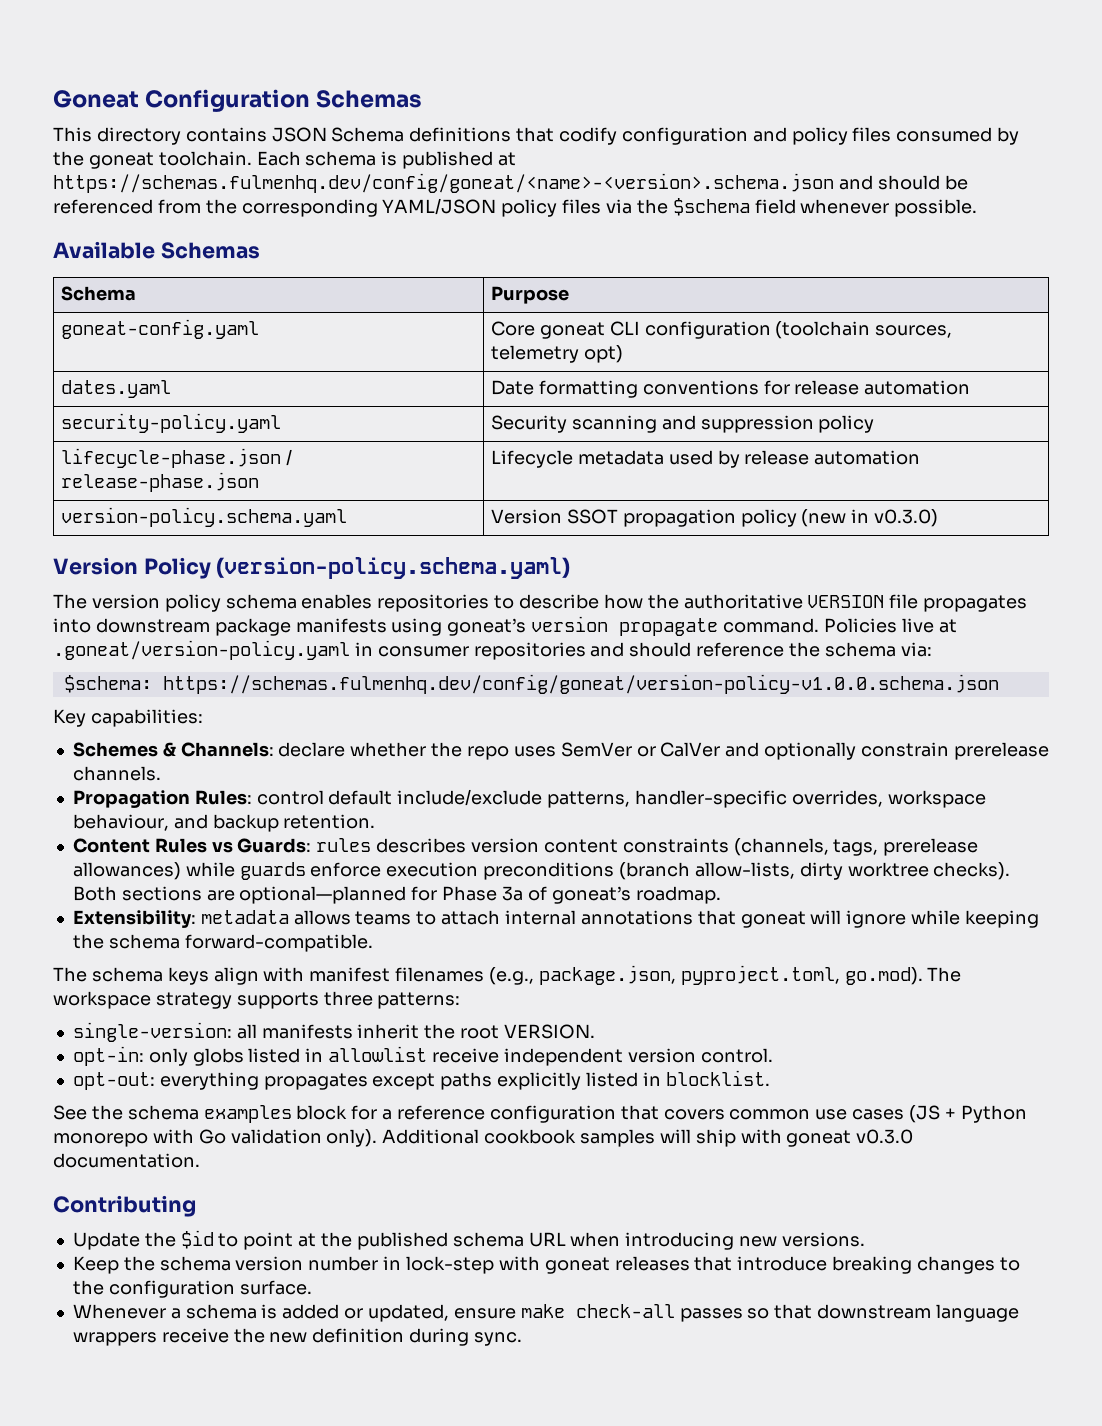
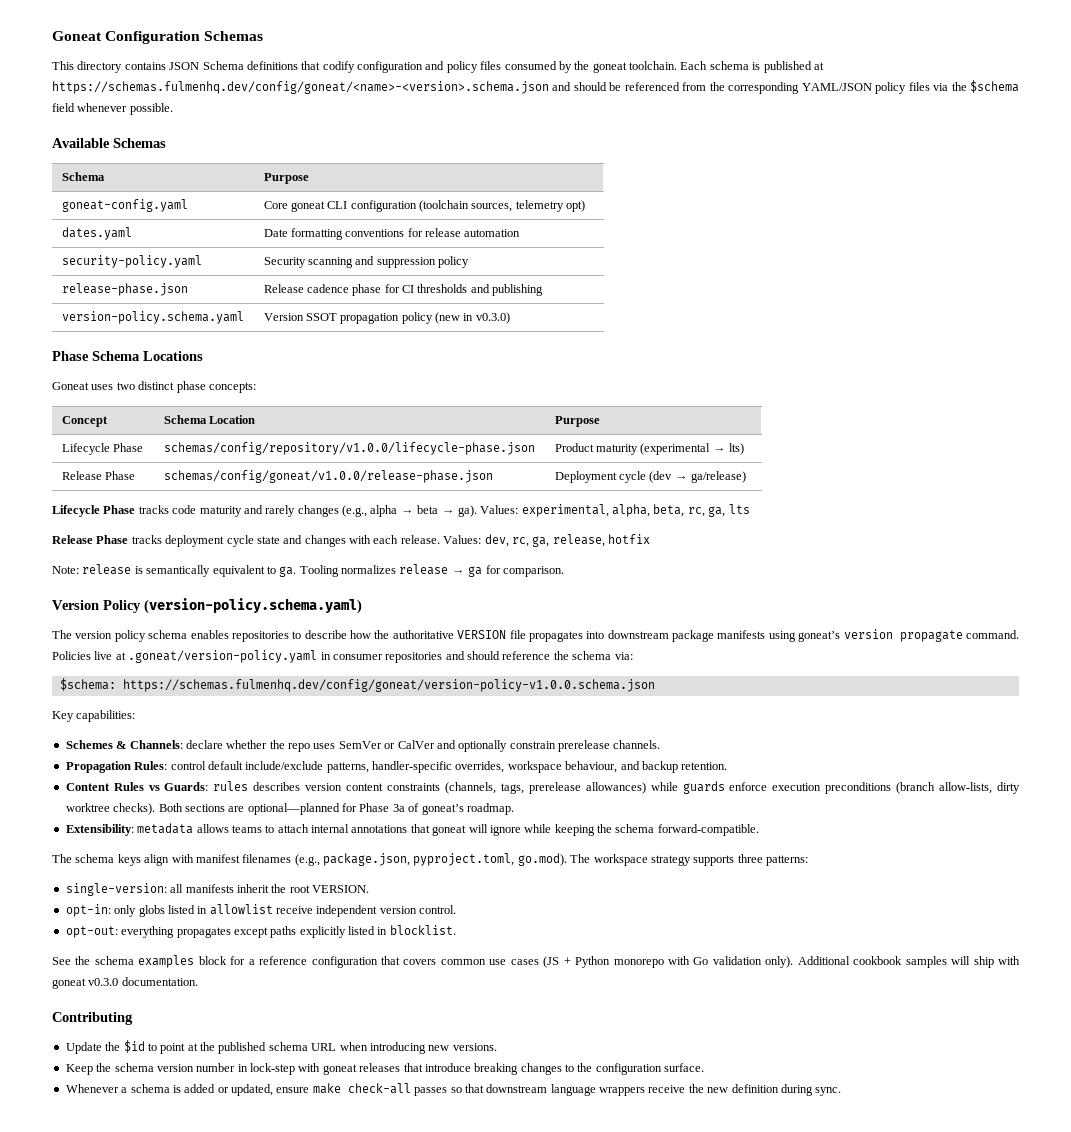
- lifecycle-phase.json / release-phase.json | Lifecycle metadata used by release automation
+ release-phase.json | Release cadence phase for CI thresholds and publishing
+ Phase Schema Locations
+ Goneat uses two distinct phase concepts:
+ Concept | Schema Location | Purpose
+ Lifecycle Phase | schemas/config/repository/v1.0.0/lifecycle-phase.json | Product maturity (experimental → lts)
+ Release Phase | schemas/config/goneat/v1.0.0/release-phase.json | Deployment cycle (dev → ga/release)
+ Lifecycle Phase tracks code maturity and rarely changes (e.g., alpha → beta → ga). Values: experimental, alpha, beta, rc, ga, lts
+ Release Phase tracks deployment cycle state and changes with each release. Values: dev, rc, ga, release, hotfix
+ Note: release is semantically equivalent to ga. Tooling normalizes release → ga for comparison.

